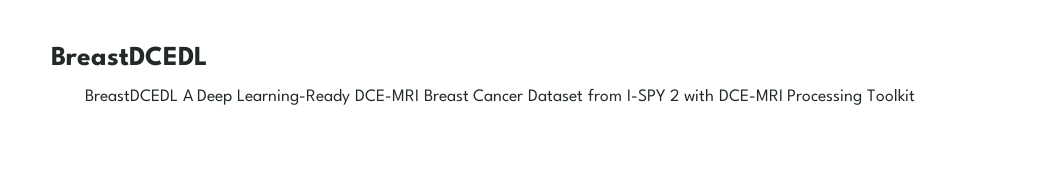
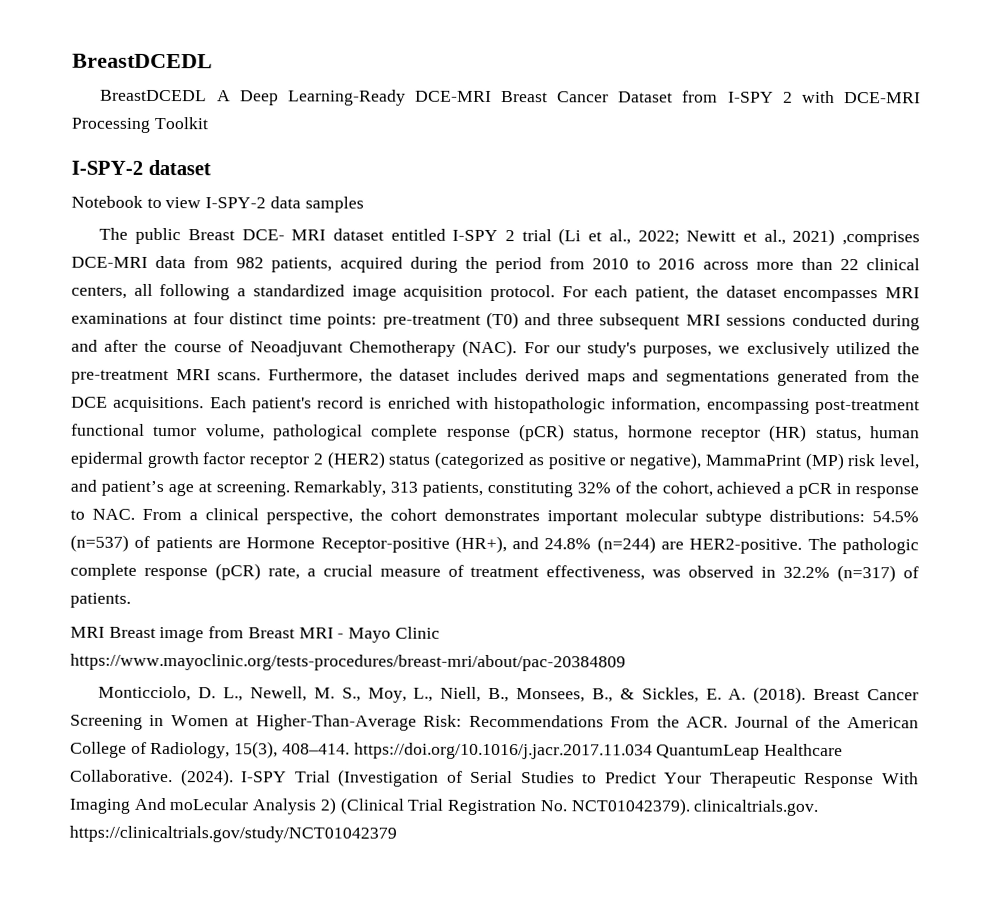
+ I-SPY-2 dataset
+ Notebook to view I-SPY-2 data samples
+ The public Breast DCE- MRI dataset entitled I-SPY 2 trial (Li et al., 2022; Newitt et al., 2021) ,comprises DCE-MRI data from 982 patients, acquired during the period from 2010 to 2016 across more than 22 clinical centers, all following a standardized image acquisition protocol. For each patient, the dataset encompasses MRI examinations at four distinct time points: pre-treatment (T0) and three subsequent MRI sessions conducted during and after the course of Neoadjuvant Chemotherapy (NAC). For our study's purposes, we exclusively utilized the pre-treatment MRI scans. Furthermore, the dataset includes derived maps and segmentations generated from the DCE acquisitions. Each patient's record is enriched with histopathologic information, encompassing post-treatment functional tumor volume, pathological complete response (pCR) status, hormone receptor (HR) status, human epidermal growth factor receptor 2 (HER2) status (categorized as positive or negative), MammaPrint (MP) risk level, and patient’s age at screening. Remarkably, 313 patients, constituting 32% of the cohort, achieved a pCR in response to NAC. From a clinical perspective, the cohort demonstrates important molecular subtype distributions: 54.5% (n=537) of patients are Hormone Receptor-positive (HR+), and 24.8% (n=244) are HER2-positive. The pathologic complete response (pCR) rate, a crucial measure of treatment effectiveness, was observed in 32.2% (n=317) of patients.
+ MRI Breast image from Breast MRI - Mayo Clinic https://www.mayoclinic.org/tests-procedures/breast-mri/about/pac-20384809
+ Monticciolo, D. L., Newell, M. S., Moy, L., Niell, B., Monsees, B., & Sickles, E. A. (2018). Breast Cancer Screening in Women at Higher-Than-Average Risk: Recommendations From the ACR. Journal of the American College of Radiology, 15(3), 408–414. https://doi.org/10.1016/j.jacr.2017.11.034 QuantumLeap Healthcare Collaborative. (2024). I-SPY Trial (Investigation of Serial Studies to Predict Your Therapeutic Response With Imaging And moLecular Analysis 2) (Clinical Trial Registration No. NCT01042379). clinicaltrials.gov. https://clinicaltrials.gov/study/NCT01042379

